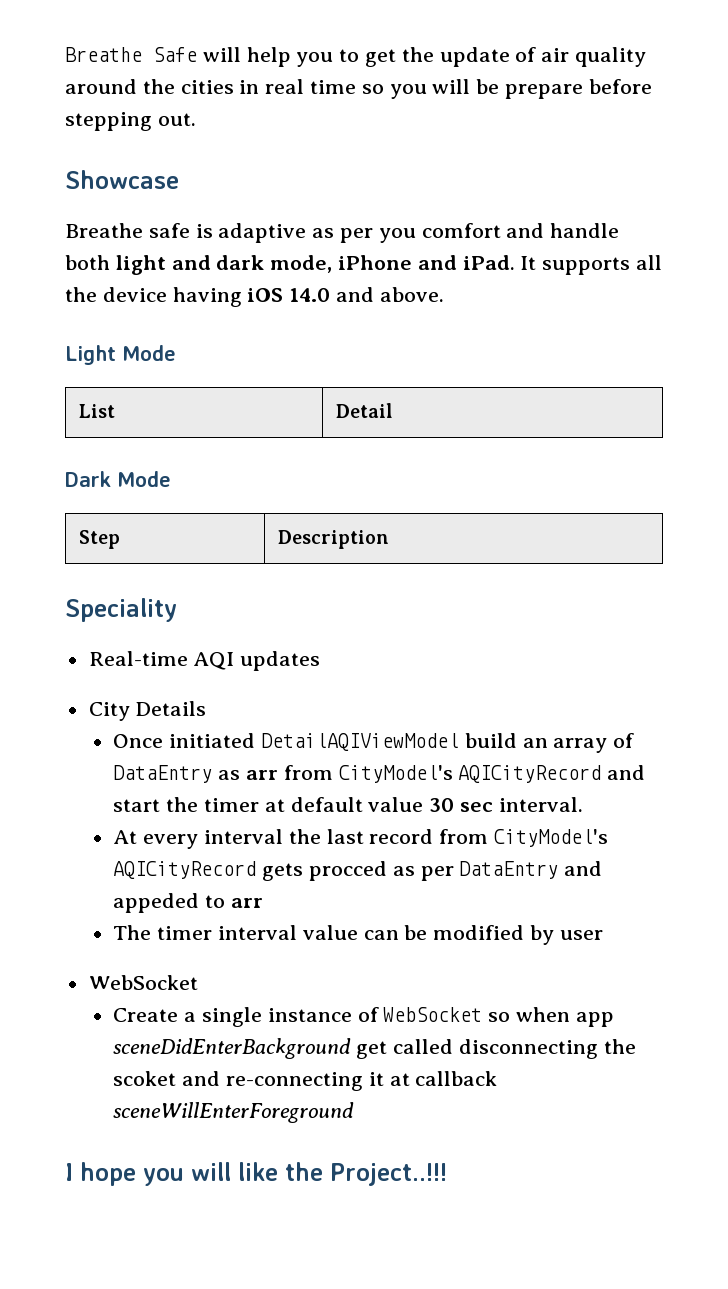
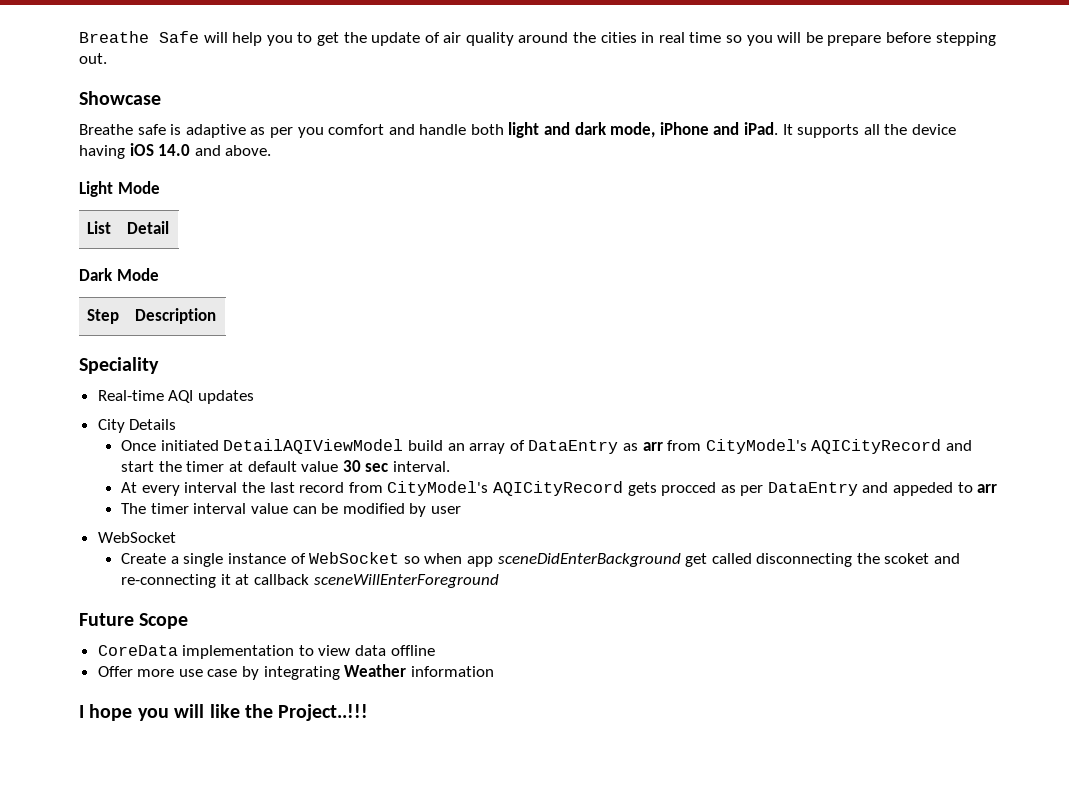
+ Future Scope
+ CoreData implementation to view data offline
+ Offer more use case by integrating Weather information

